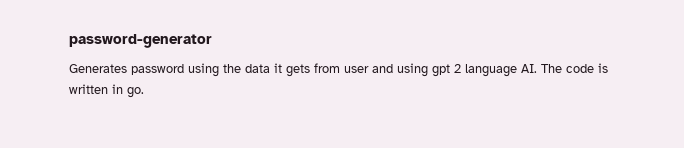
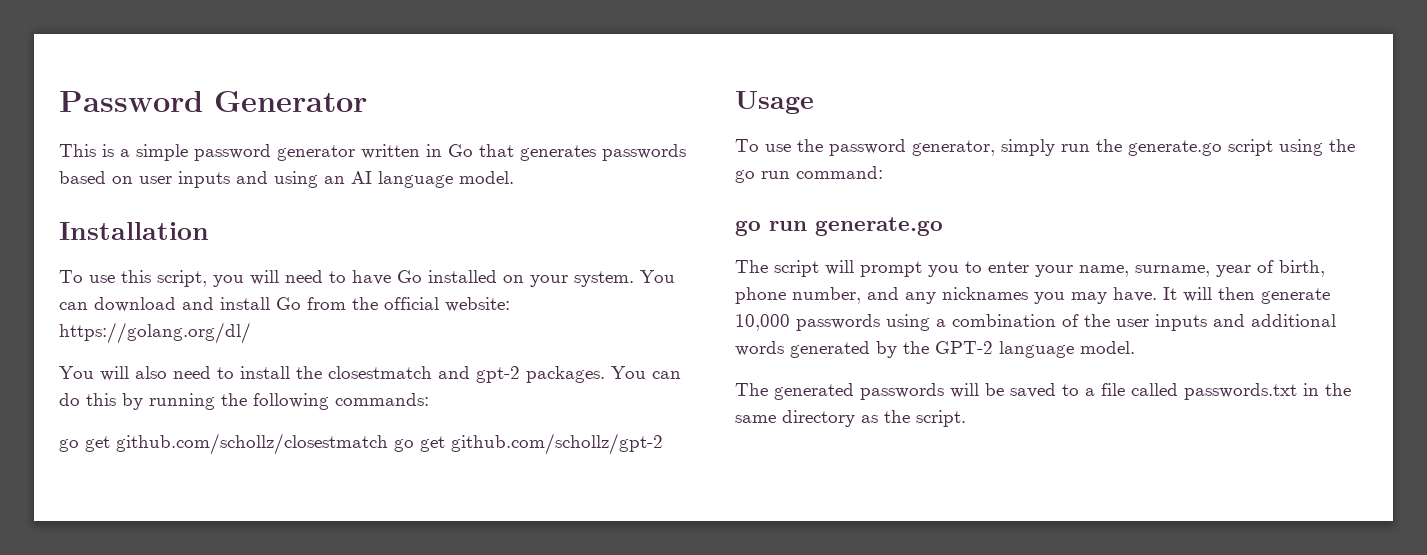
- password-generator
- Generates password using the data it gets from user and using gpt 2 language AI. The code is written in go.
+ Password Generator
+ This is a simple password generator written in Go that generates passwords based on user inputs and using an AI language model.
+ Installation
+ To use this script, you will need to have Go installed on your system. You can download and install Go from the official website: https://golang.org/dl/
+ You will also need to install the closestmatch and gpt-2 packages. You can do this by running the following commands:
+ go get github.com/schollz/closestmatch go get github.com/schollz/gpt-2
+ Usage
+ To use the password generator, simply run the generate.go script using the go run command:
+ go run generate.go
+ The script will prompt you to enter your name, surname, year of birth, phone number, and any nicknames you may have. It will then generate 10,000 passwords using a combination of the user inputs and additional words generated by the GPT-2 language model.
+ The generated passwords will be saved to a file called passwords.txt in the same directory as the script.

